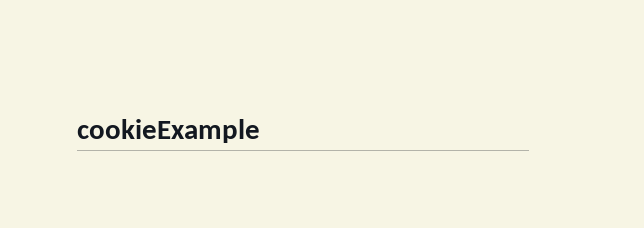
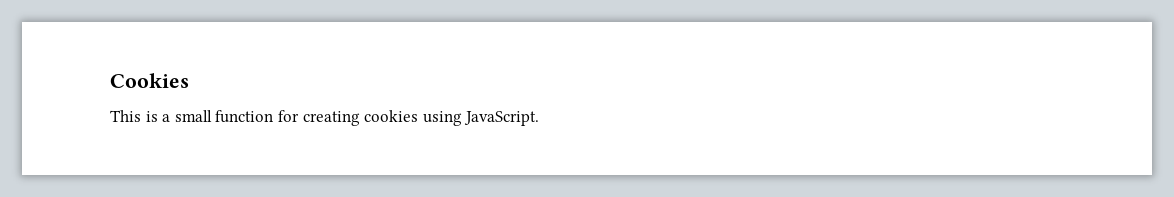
- cookieExample
+ Cookies
+ This is a small function for creating cookies using JavaScript.

